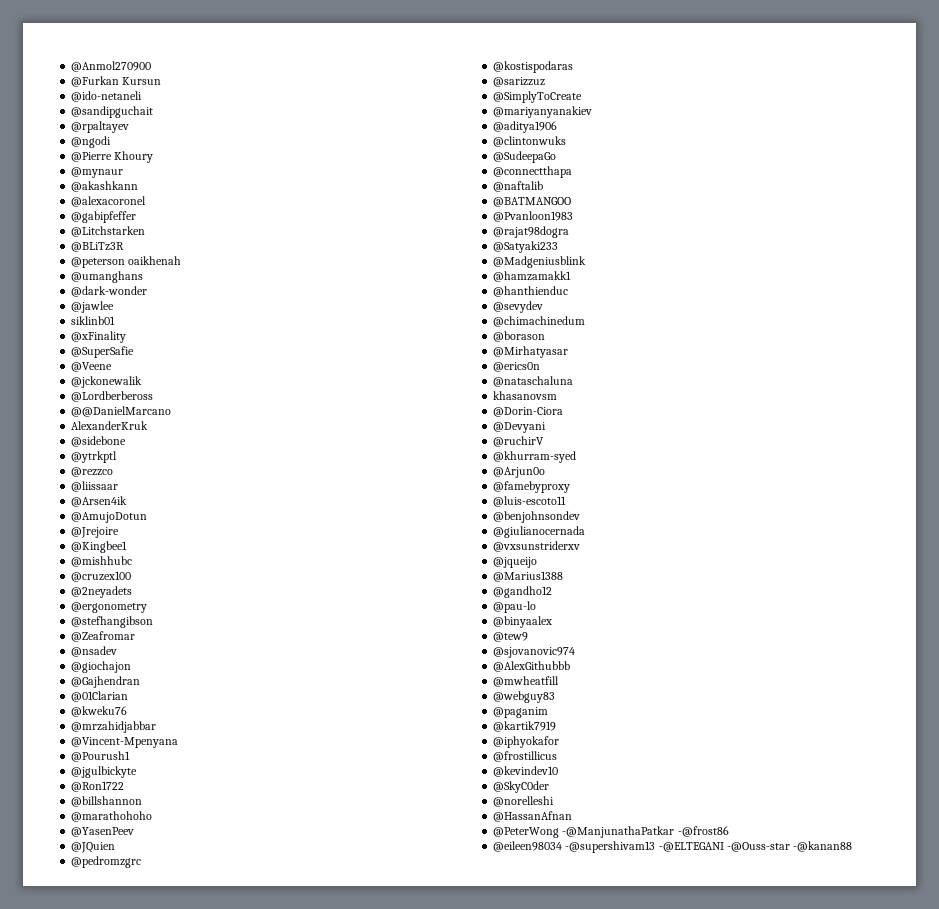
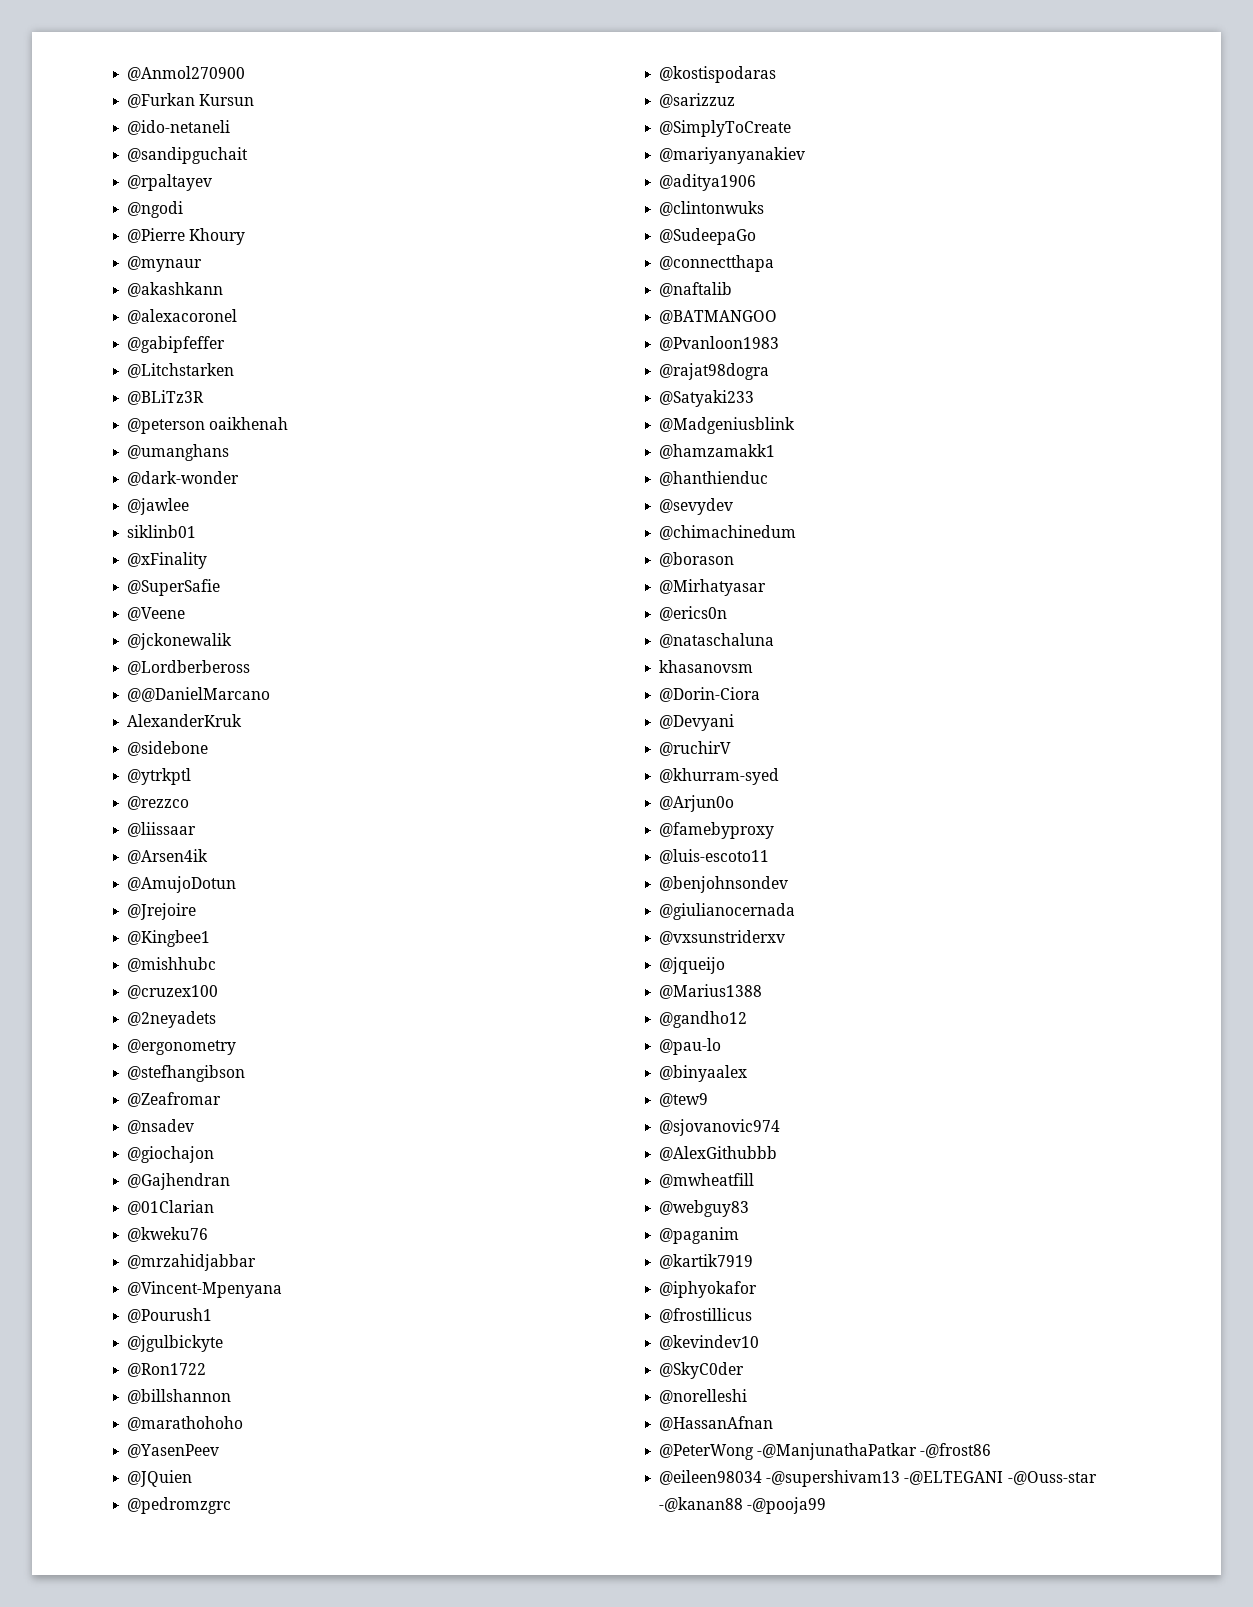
- @eileen98034 -@supershivam13 -@ELTEGANI -@Ouss-star -@kanan88
+ @eileen98034 -@supershivam13 -@ELTEGANI -@Ouss-star -@kanan88 -@pooja99

